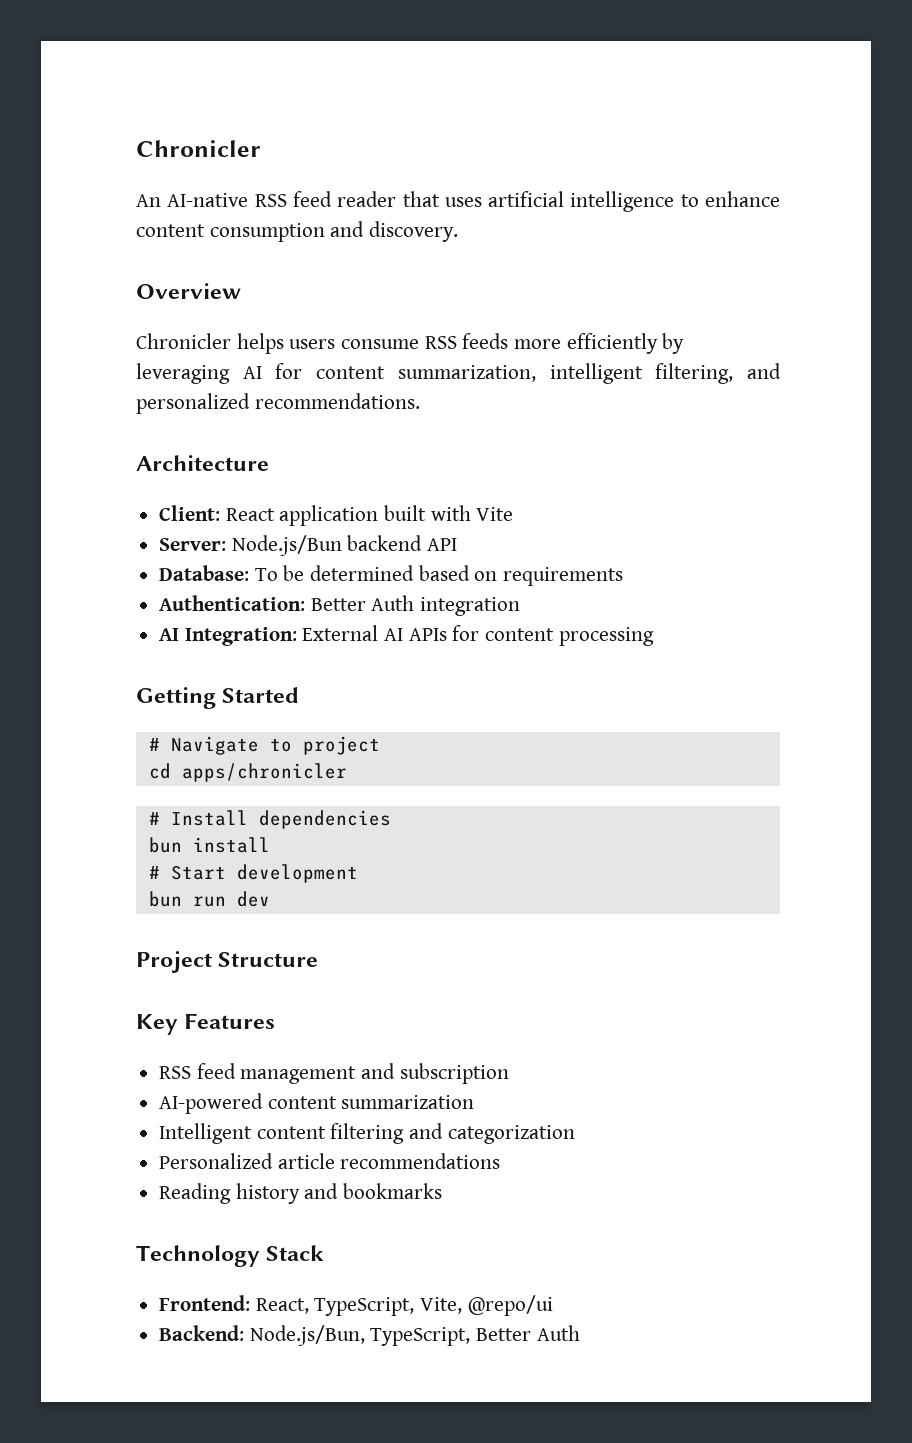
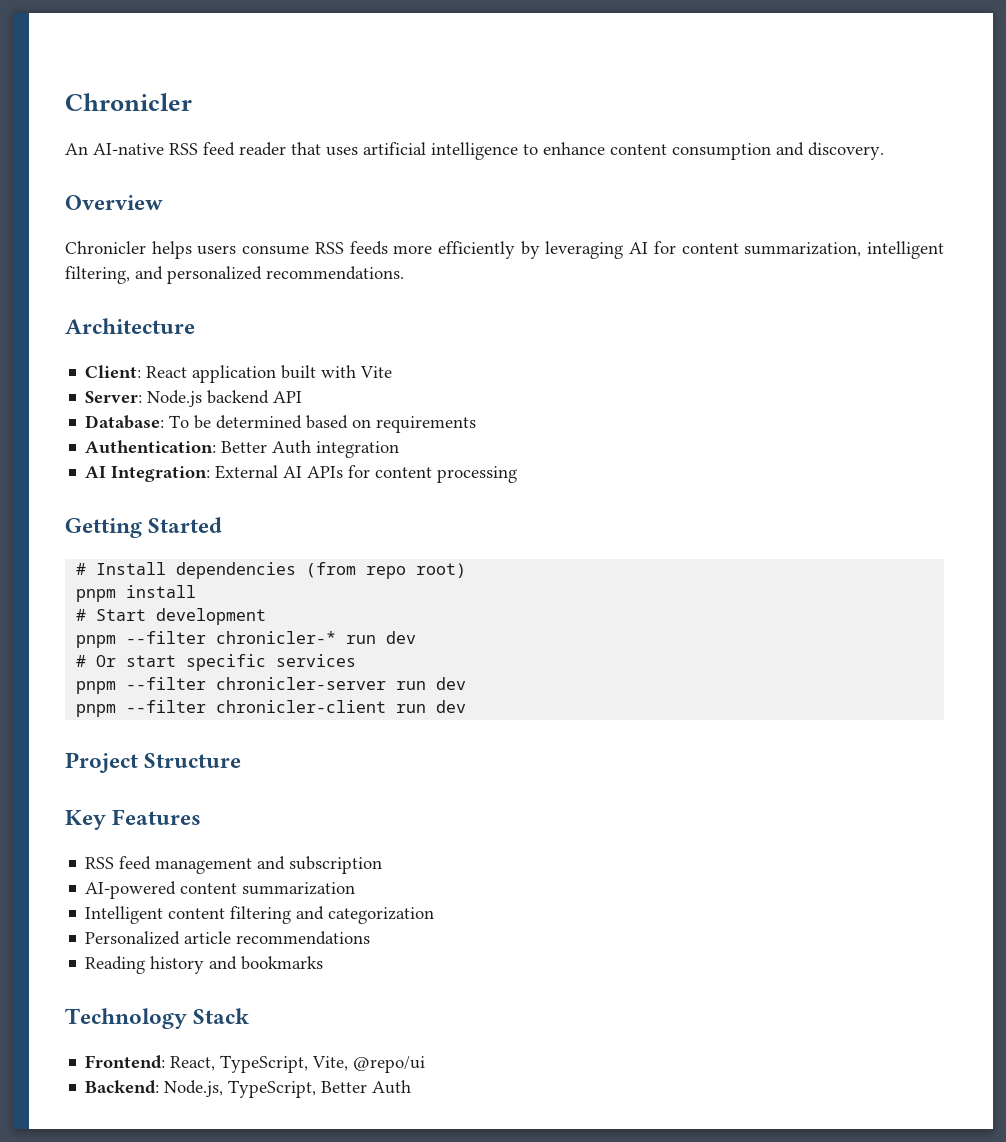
- Server: Node.js/Bun backend API
+ Server: Node.js backend API
- # Navigate to project
- cd apps/chronicler
- # Install dependencies
- bun install
+ # Install dependencies (from repo root)
+ pnpm install
- bun run dev
+ pnpm --filter chronicler-* run dev
+ # Or start specific services
+ pnpm --filter chronicler-server run dev
+ pnpm --filter chronicler-client run dev
- Backend: Node.js/Bun, TypeScript, Better Auth
+ Backend: Node.js, TypeScript, Better Auth

